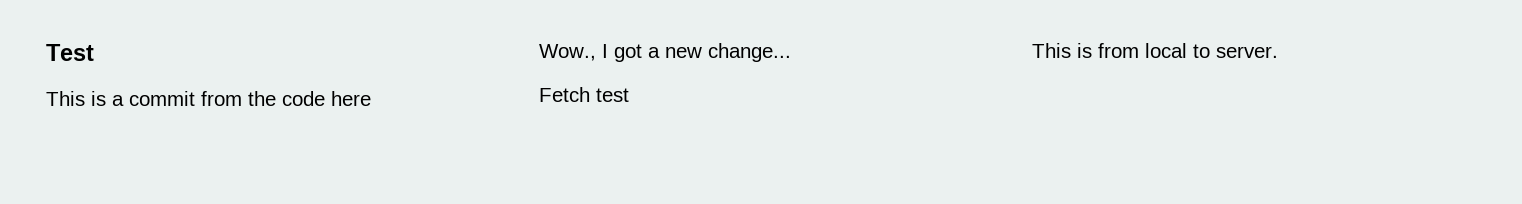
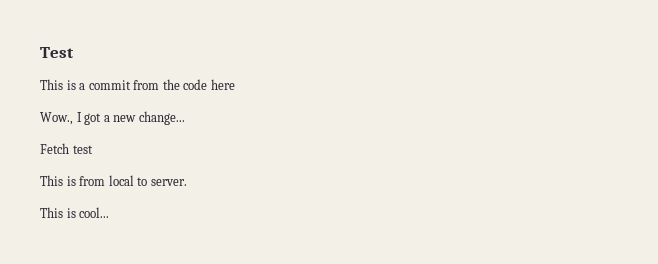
+ This is cool...

